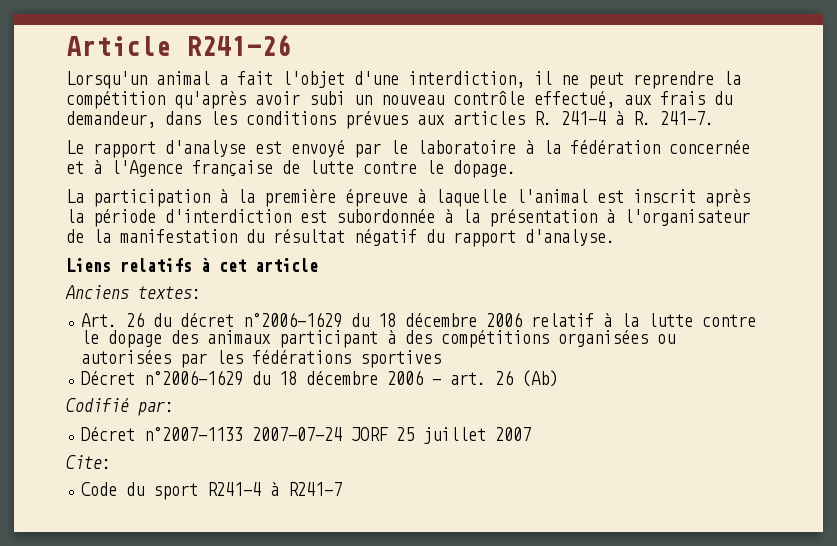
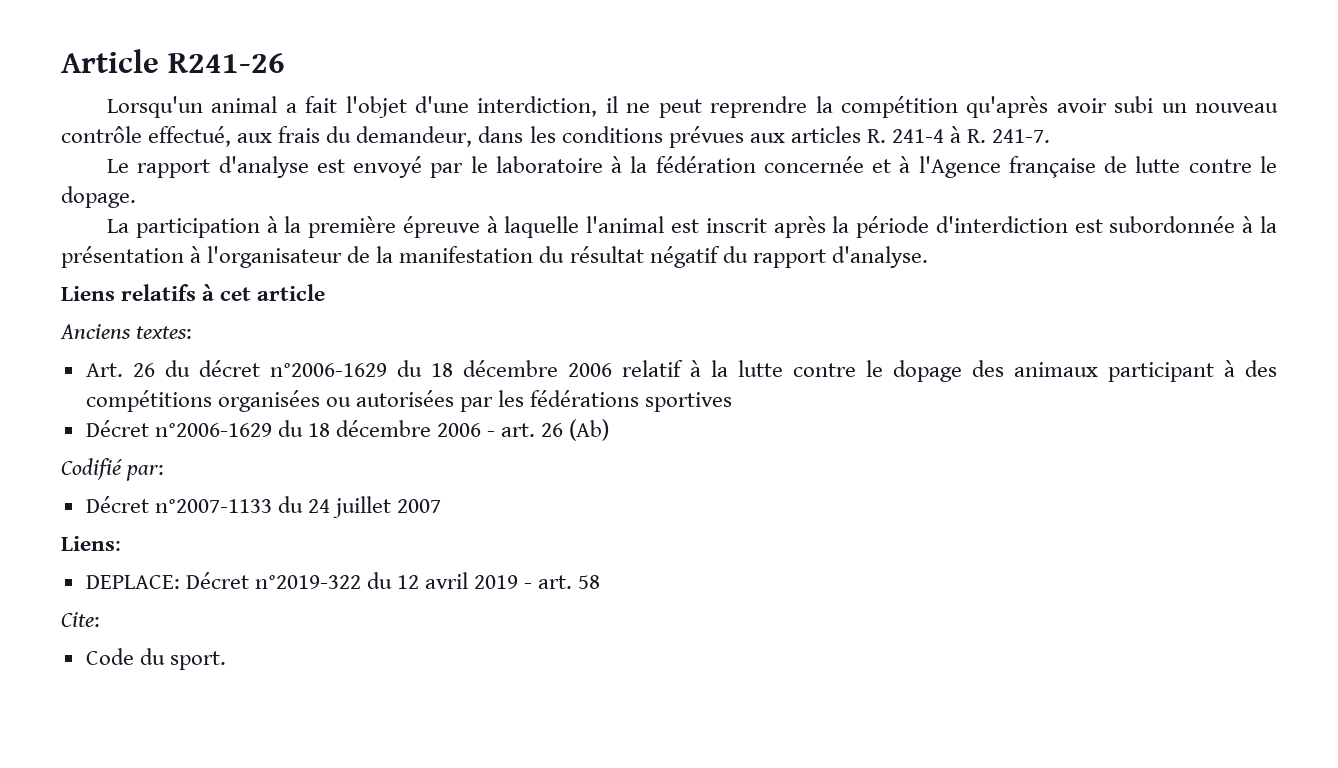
- Décret n°2007-1133 2007-07-24 JORF 25 juillet 2007
+ Décret n°2007-1133 du 24 juillet 2007
+ Liens:
+ DEPLACE: Décret n°2019-322 du 12 avril 2019 - art. 58
- Code du sport R241-4 à R241-7
+ Code du sport.

